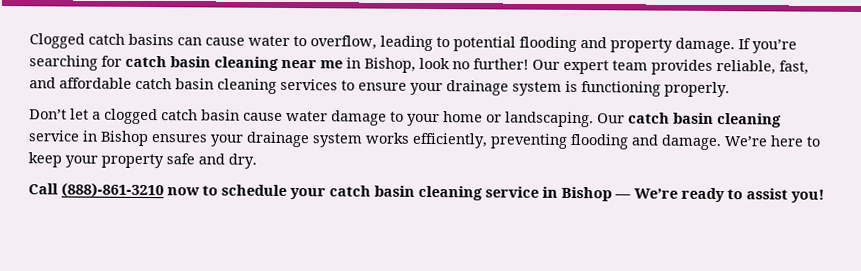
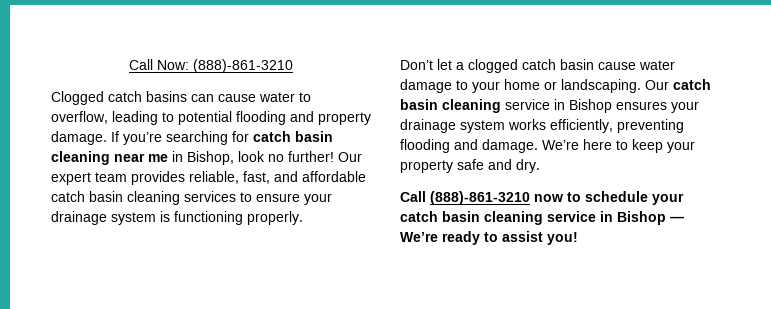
+ Call Now: (888)-861-3210

